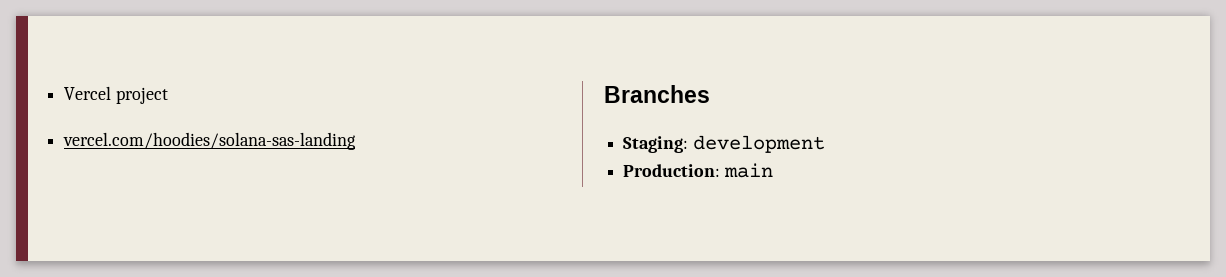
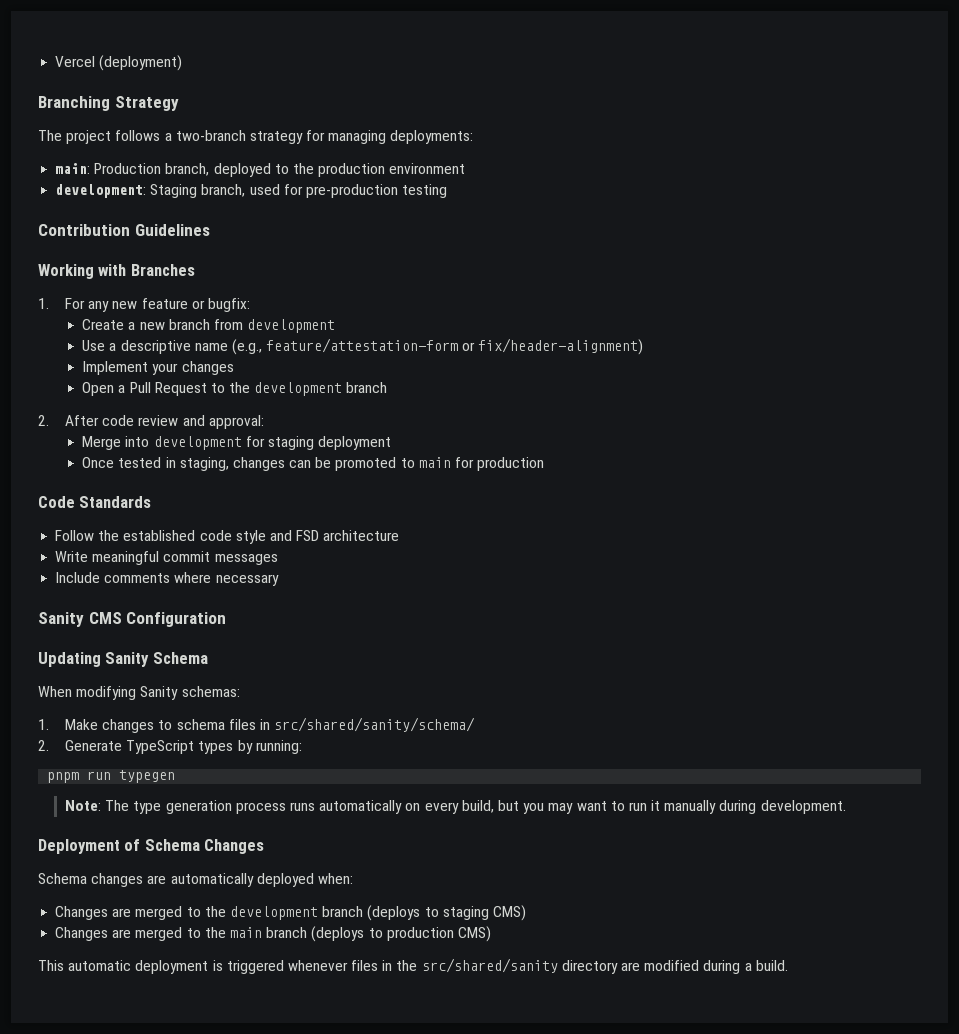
- Vercel project
- vercel.com/hoodies/solana-sas-landing
- Branches
- Staging: development
- Production: main
+ Vercel (deployment)
+ Branching Strategy
+ The project follows a two-branch strategy for managing deployments:
+ main: Production branch, deployed to the production environment
+ development: Staging branch, used for pre-production testing
+ Contribution Guidelines
+ Working with Branches
+ 1. For any new feature or bugfix:
+ Create a new branch from development
+ Use a descriptive name (e.g., feature/attestation-form or fix/header-alignment)
+ Implement your changes
+ Open a Pull Request to the development branch
+ 2. After code review and approval:
+ Merge into development for staging deployment
+ Once tested in staging, changes can be promoted to main for production
+ Code Standards
+ Follow the established code style and FSD architecture
+ Write meaningful commit messages
+ Include comments where necessary
+ Sanity CMS Configuration
+ Updating Sanity Schema
+ When modifying Sanity schemas:
+ 1. Make changes to schema files in src/shared/sanity/schema/
+ 2. Generate TypeScript types by running:
+ pnpm run typegen
+ Note: The type generation process runs automatically on every build, but you may want to run it manually during development.
+ Deployment of Schema Changes
+ Schema changes are automatically deployed when:
+ Changes are merged to the development branch (deploys to staging CMS)
+ Changes are merged to the main branch (deploys to production CMS)
+ This automatic deployment is triggered whenever files in the src/shared/sanity directory are modified during a build.

